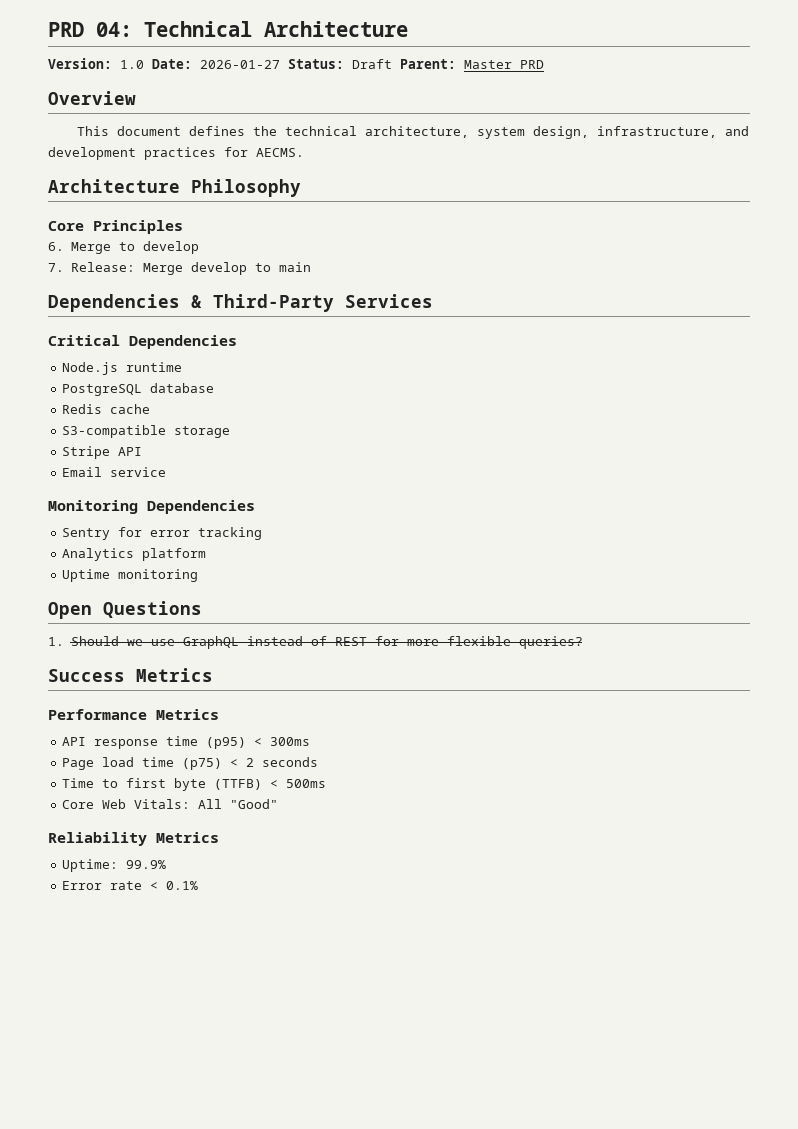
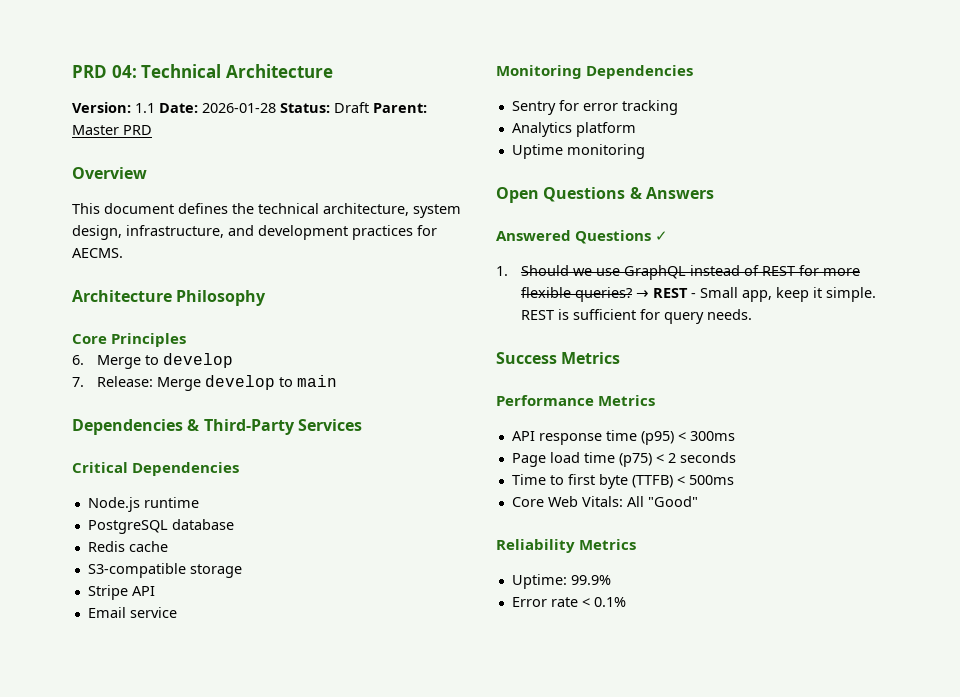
- Version: 1.0 Date: 2026-01-27 Status: Draft Parent: Master PRD
+ Version: 1.1 Date: 2026-01-28 Status: Draft Parent: Master PRD
- Open Questions
+ Open Questions & Answers
+ Answered Questions ✓
+ → REST - Small app, keep it simple. REST is sufficient for query needs.

